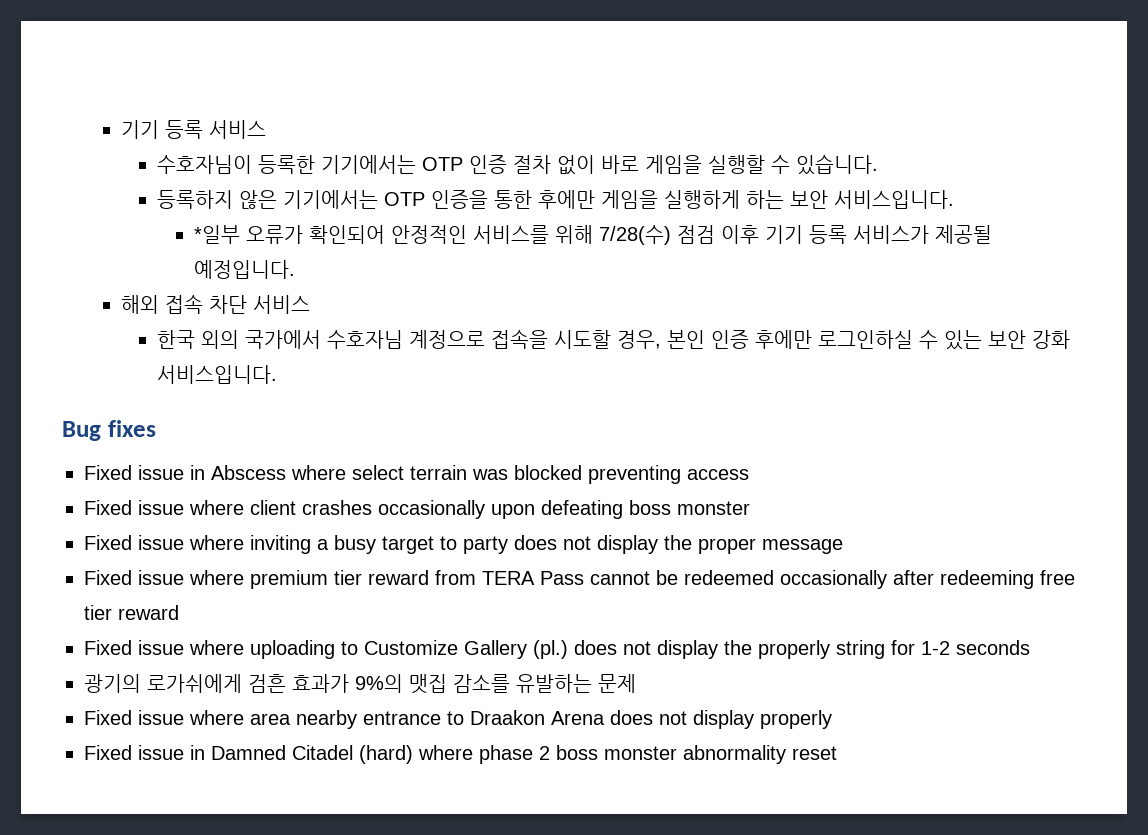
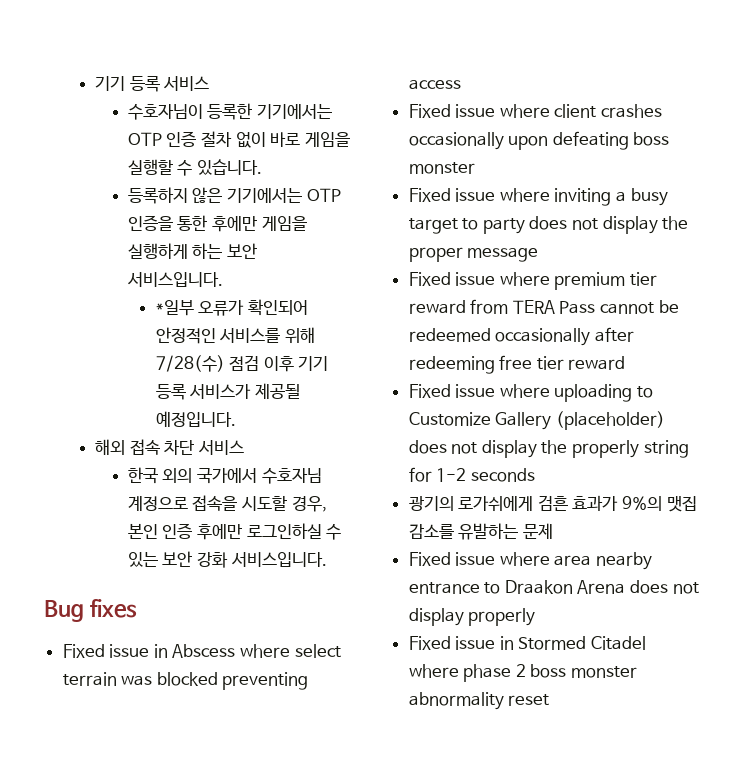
- Fixed issue where uploading to Customize Gallery (pl.) does not display the properly string for 1-2 seconds
+ Fixed issue where uploading to Customize Gallery (placeholder) does not display the properly string for 1-2 seconds
- Fixed issue in Damned Citadel (hard) where phase 2 boss monster abnormality reset
+ Fixed issue in Stormed Citadel where phase 2 boss monster abnormality reset

